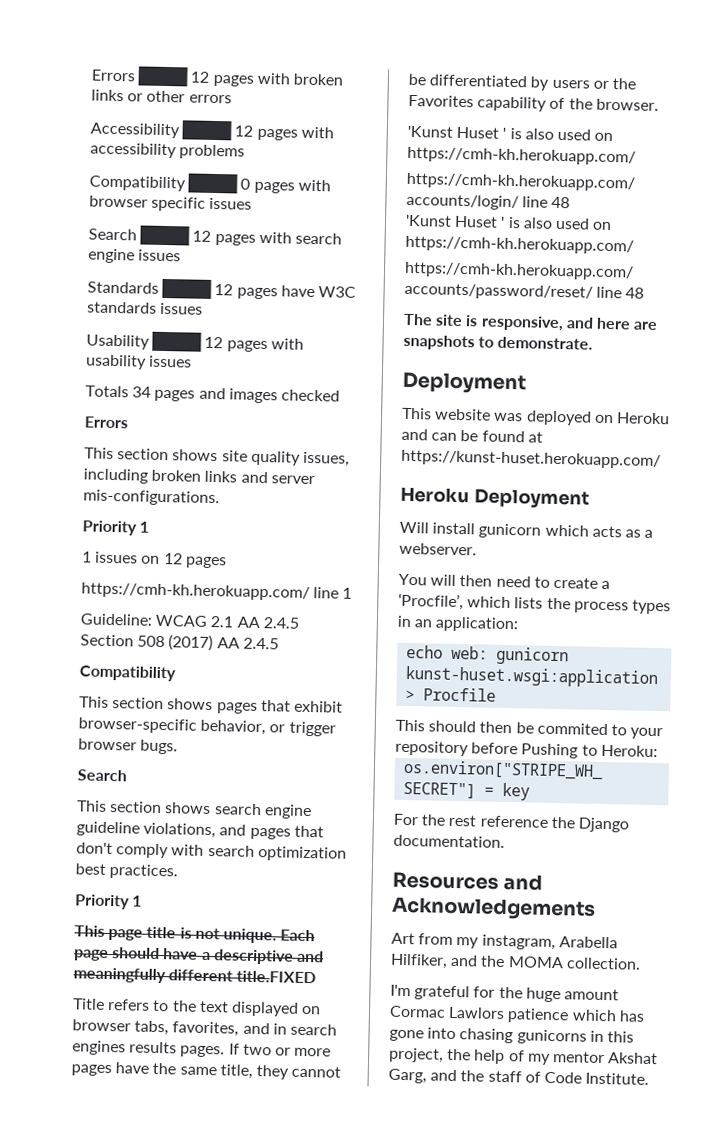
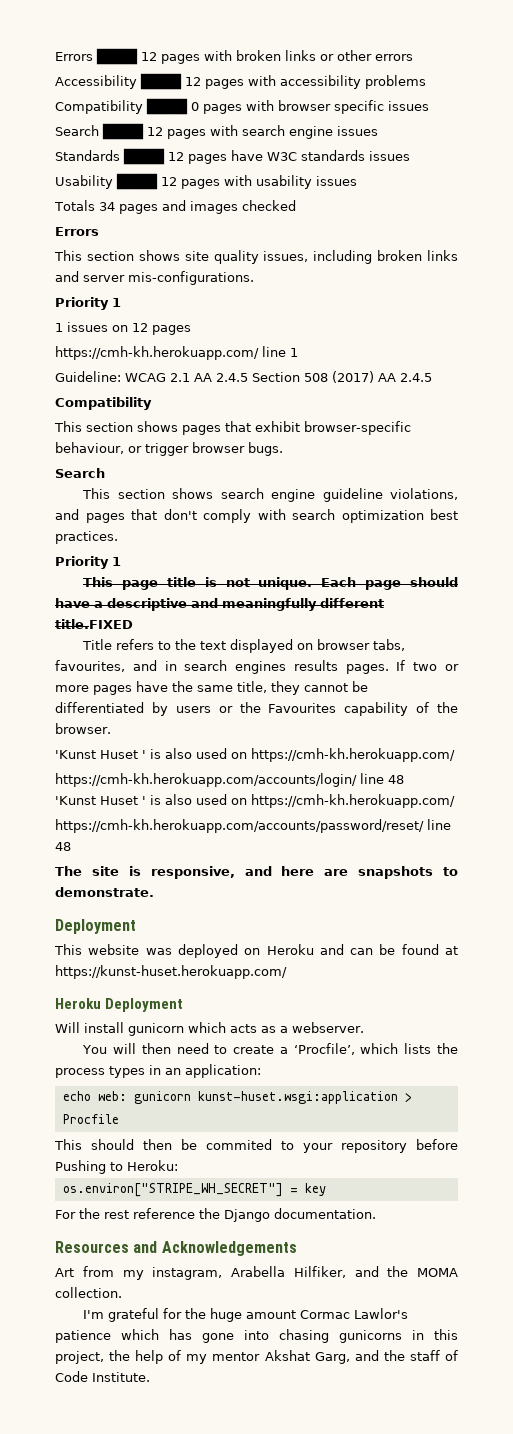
- This section shows pages that exhibit browser-specific behavior, or trigger browser bugs.
+ This section shows pages that exhibit browser-specific behaviour, or trigger browser bugs.
- Title refers to the text displayed on browser tabs, favorites, and in search engines results pages.
+ Title refers to the text displayed on browser tabs, favourites, and in search engines results pages.
- If two or more pages have the same title, they cannot be differentiated by users or the Favorites capability of the browser.
+ If two or more pages have the same title, they cannot be differentiated by users or the Favourites capability of the browser.
- I'm grateful for the huge amount Cormac Lawlors patience which has gone into chasing gunicorns in this project, the help of my mentor Akshat Garg, and the staff of Code Institute.
+ I'm grateful for the huge amount Cormac Lawlor's patience which has gone into chasing gunicorns in this project, the help of my mentor Akshat Garg, and the staff of Code Institute.

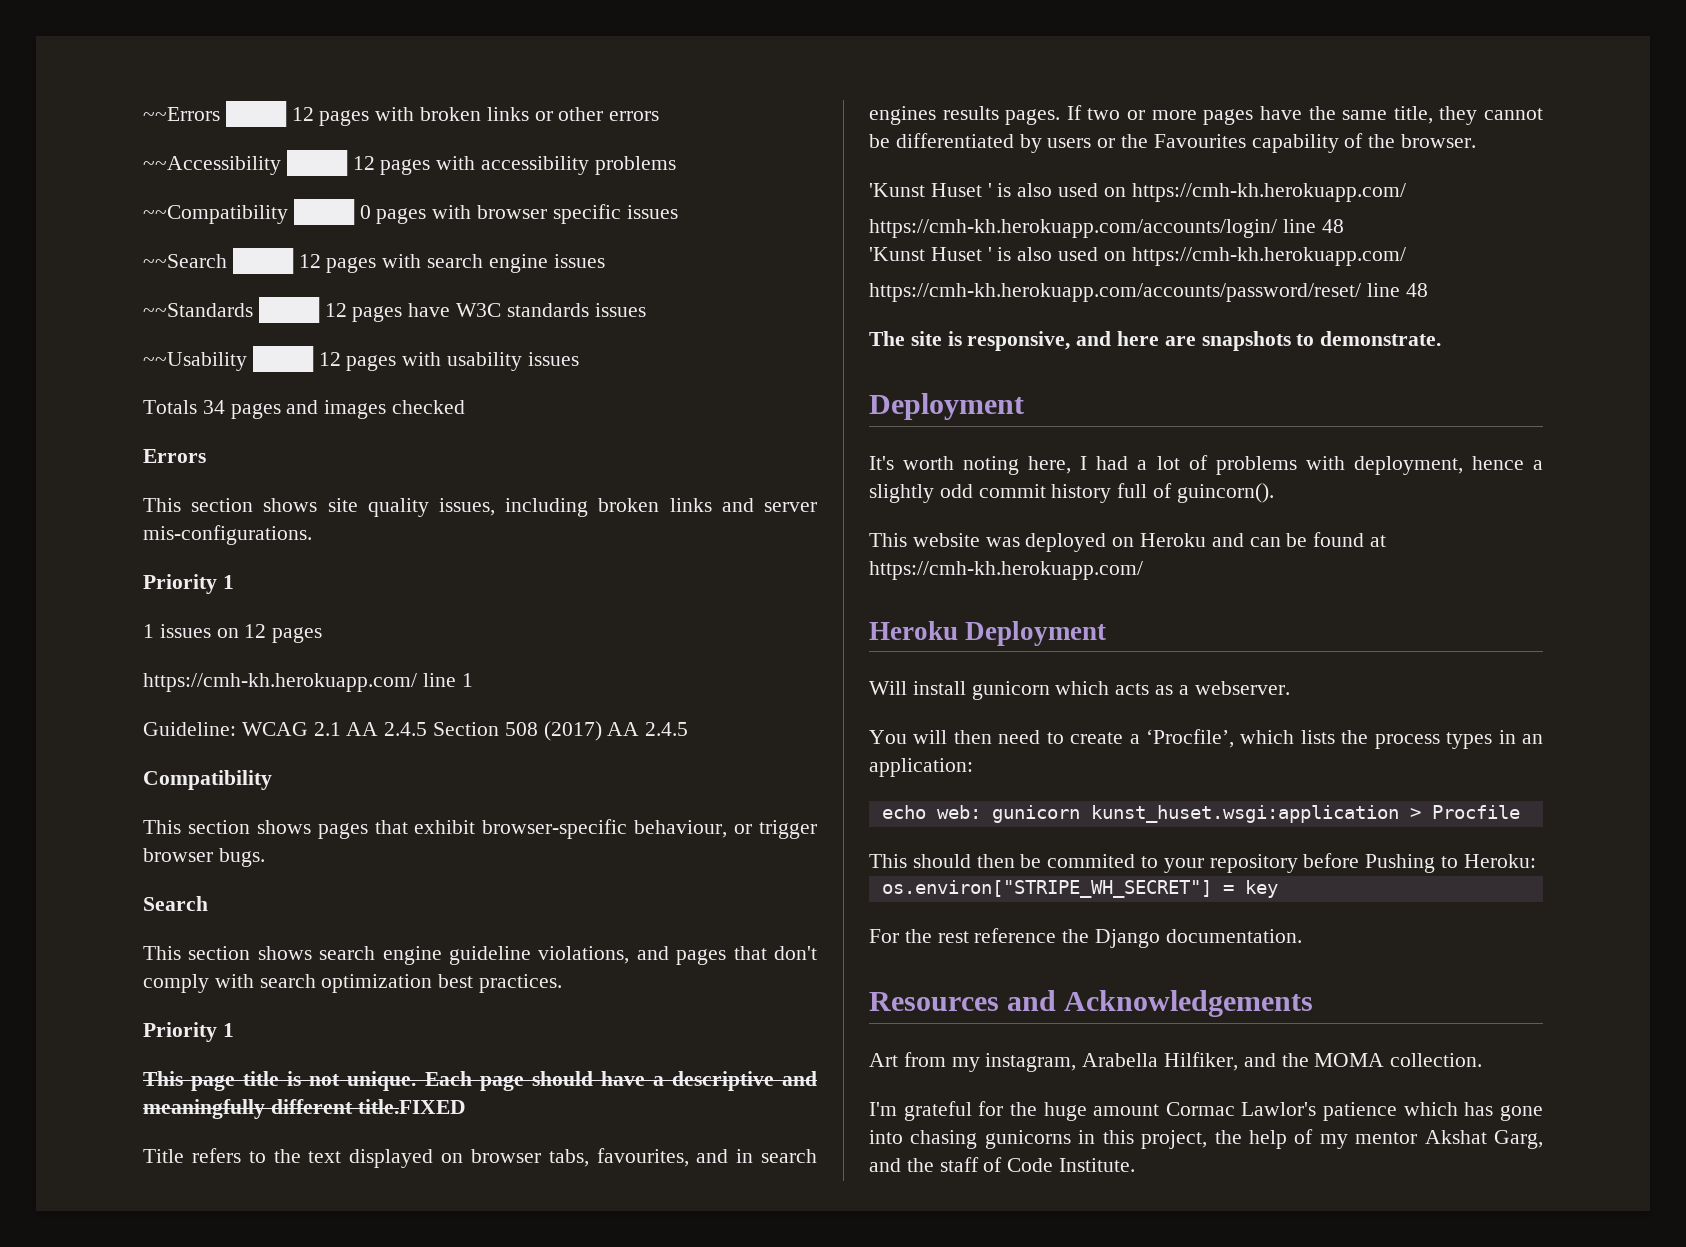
- Errors ████ 12 pages with broken links or other errors
+ ~~Errors ████ 12 pages with broken links or other errors
- Accessibility ████ 12 pages with accessibility problems
+ ~~Accessibility ████ 12 pages with accessibility problems
- Compatibility ████ 0 pages with browser specific issues
+ ~~Compatibility ████ 0 pages with browser specific issues
- Search ████ 12 pages with search engine issues
+ ~~Search ████ 12 pages with search engine issues
- Standards ████ 12 pages have W3C standards issues
+ ~~Standards ████ 12 pages have W3C standards issues
- Usability ████ 12 pages with usability issues
+ ~~Usability ████ 12 pages with usability issues
+ It's worth noting here, I had a lot of problems with deployment, hence a slightly odd commit history full of guincorn().
- This website was deployed on Heroku and can be found at https://kunst-huset.herokuapp.com/
+ This website was deployed on Heroku and can be found at https://cmh-kh.herokuapp.com/
- echo web: gunicorn kunst-huset.wsgi:application > Procfile
+ echo web: gunicorn kunst_huset.wsgi:application > Procfile

